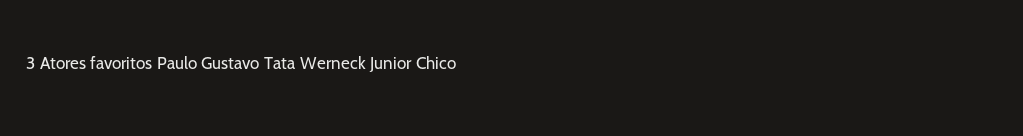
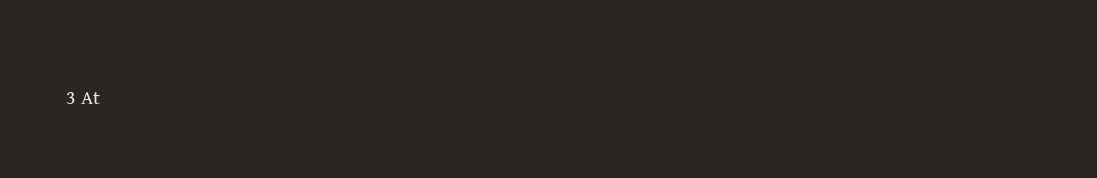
- 3 Atores favoritos Paulo Gustavo Tata Werneck Junior Chico
+ 3 At

